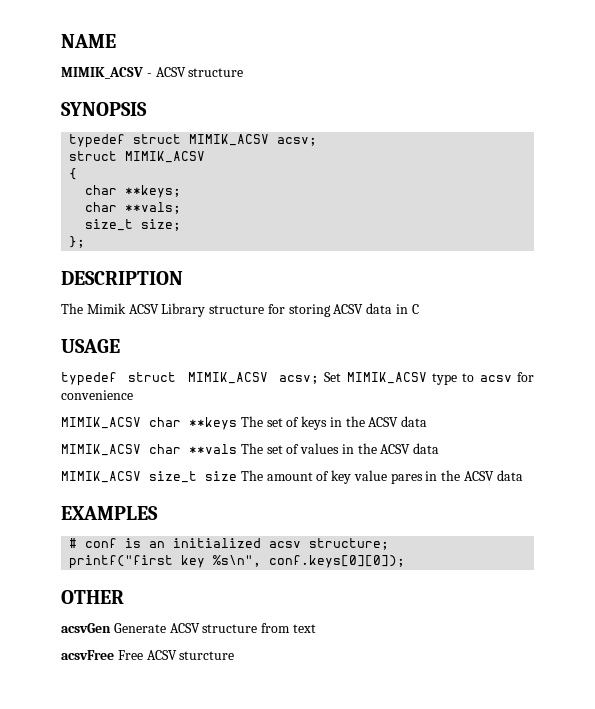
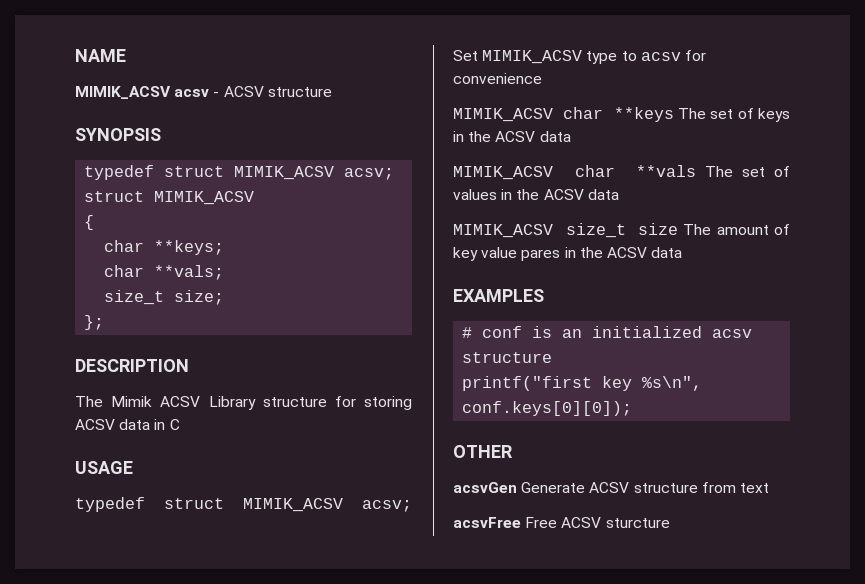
- MIMIK_ACSV - ACSV structure
+ MIMIK_ACSV acsv - ACSV structure
- # conf is an initialized acsv structure;
+ # conf is an initialized acsv structure

